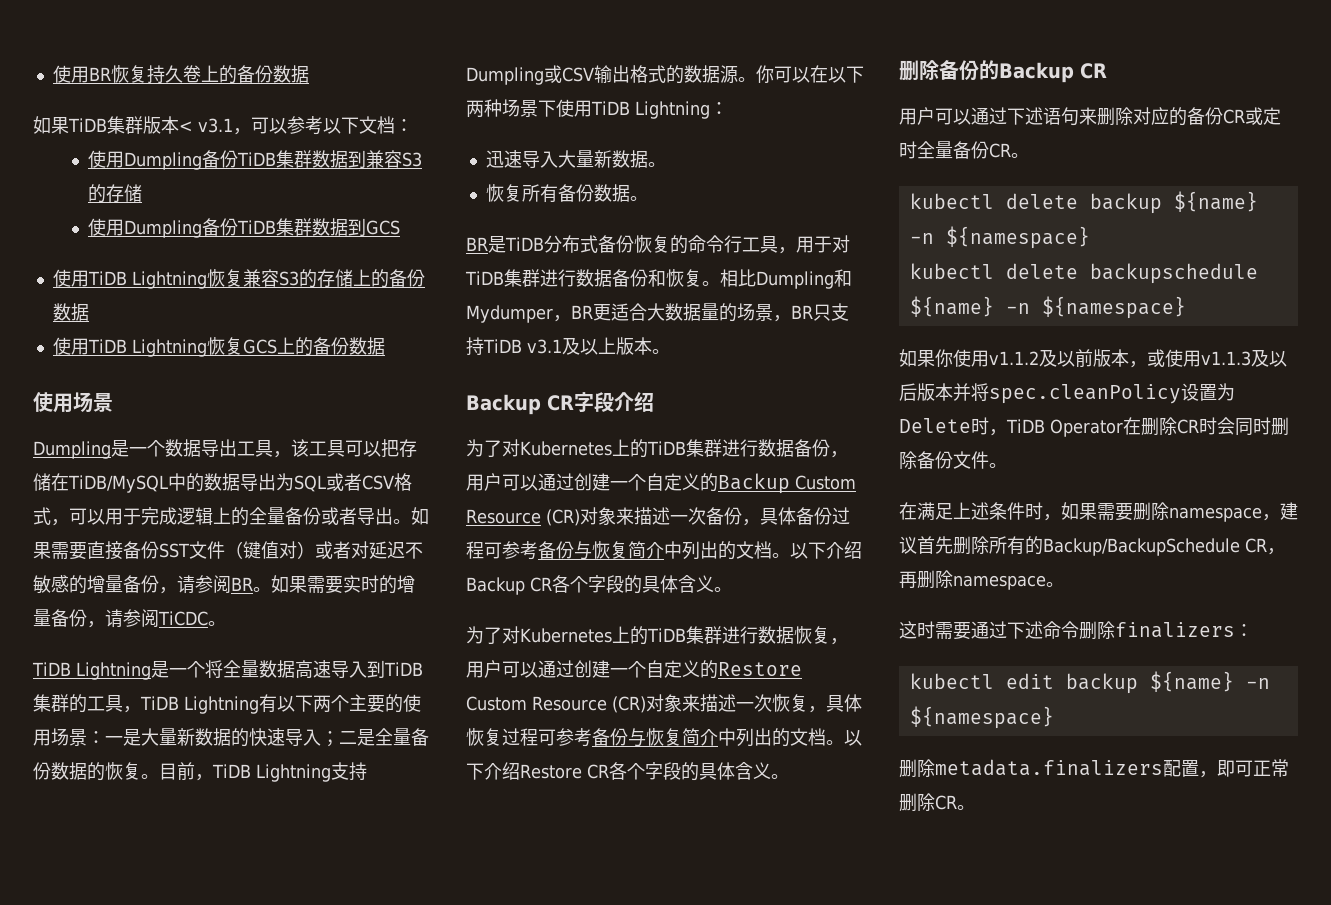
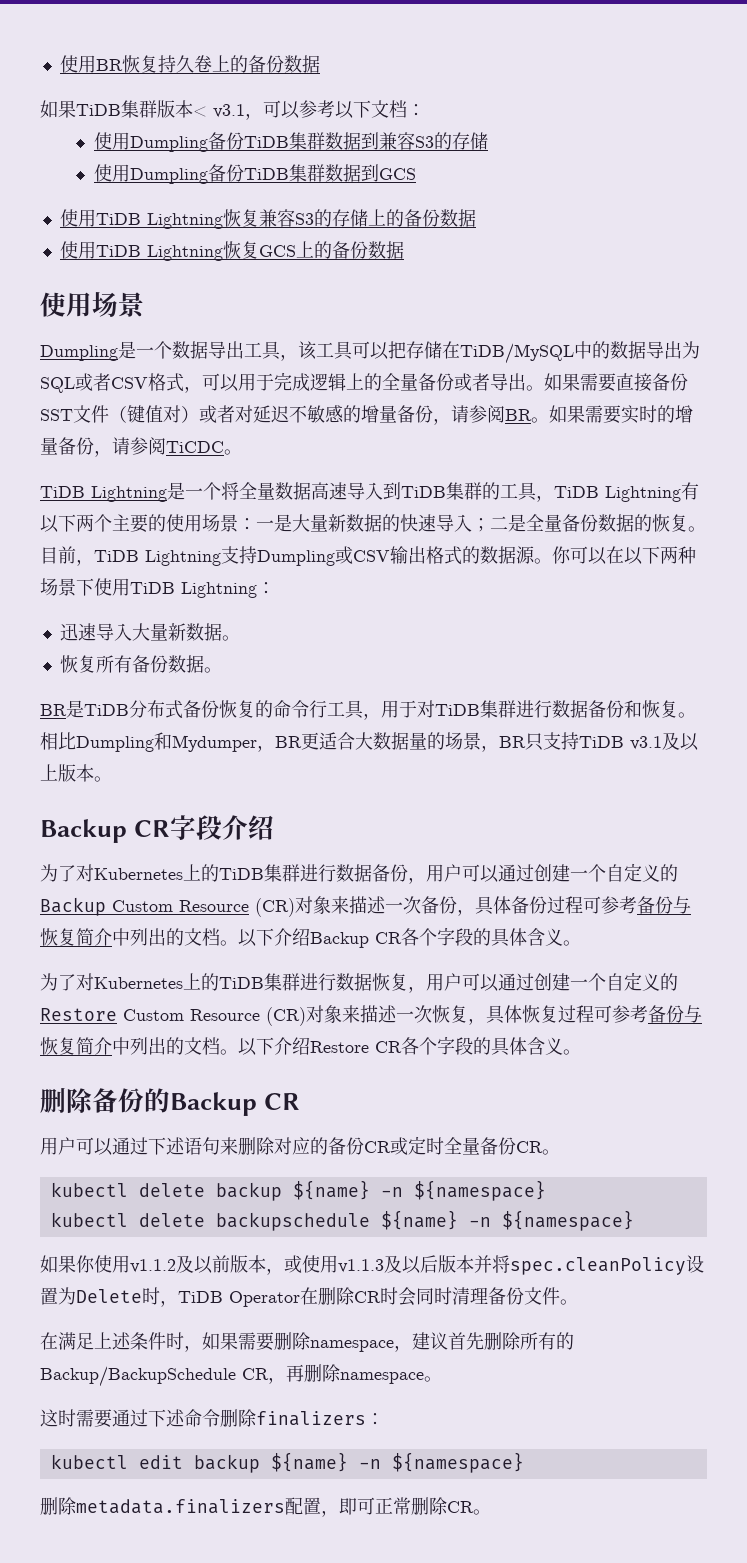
- 如果你使用v1.1.2及以前版本，或使用v1.1.3及以后版本并将spec.cleanPolicy设置为Delete时，TiDB Operator在删除CR时会同时删除备份文件。
+ 如果你使用v1.1.2及以前版本，或使用v1.1.3及以后版本并将spec.cleanPolicy设置为Delete时，TiDB Operator在删除CR时会同时清理备份文件。

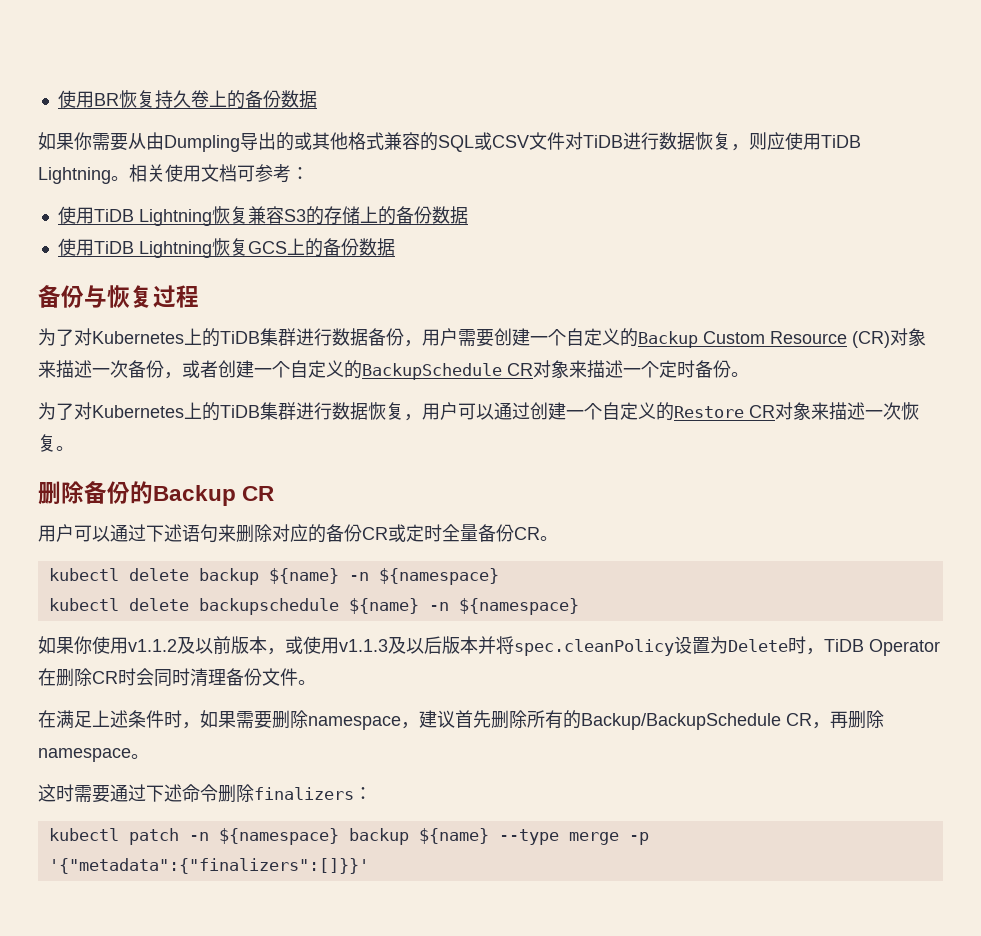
- 如果TiDB集群版本< v3.1，可以参考以下文档：
- 使用Dumpling备份TiDB集群数据到兼容S3的存储
- 使用Dumpling备份TiDB集群数据到GCS
+ 如果你需要从由Dumpling导出的或其他格式兼容的SQL或CSV文件对TiDB进行数据恢复，则应使用TiDB Lightning。相关使用文档可参考：
  使用TiDB Lightning恢复GCS上的备份数据
- 使用场景
- Dumpling是一个数据导出工具，该工具可以把存储在TiDB/MySQL中的数据导出为SQL或者CSV格式，可以用于完成逻辑上的全量备份或者导出。如果需要直接备份SST文件（键值对）或者对延迟不敏感的增量备份，请参阅BR。如果需要实时的增量备份，请参阅TiCDC。
- TiDB Lightning是一个将全量数据高速导入到TiDB集群的工具，TiDB Lightning有以下两个主要的使用场景：一是大量新数据的快速导入；二是全量备份数据的恢复。目前，TiDB Lightning支持Dumpling或CSV输出格式的数据源。你可以在以下两种场景下使用TiDB Lightning：
- 迅速导入大量新数据。
- 恢复所有备份数据。
- BR是TiDB分布式备份恢复的命令行工具，用于对TiDB集群进行数据备份和恢复。相比Dumpling和Mydumper，BR更适合大数据量的场景，BR只支持TiDB v3.1及以上版本。
- Backup CR字段介绍
+ 备份与恢复过程
- 为了对Kubernetes上的TiDB集群进行数据备份，用户可以通过创建一个自定义的Backup Custom Resource (CR)对象来描述一次备份，具体备份过程可参考备份与恢复简介中列出的文档。以下介绍Backup CR各个字段的具体含义。
+ 为了对Kubernetes上的TiDB集群进行数据备份，用户需要创建一个自定义的Backup Custom Resource (CR)对象来描述一次备份，或者创建一个自定义的BackupSchedule CR对象来描述一个定时备份。
- 为了对Kubernetes上的TiDB集群进行数据恢复，用户可以通过创建一个自定义的Restore Custom Resource (CR)对象来描述一次恢复，具体恢复过程可参考备份与恢复简介中列出的文档。以下介绍Restore CR各个字段的具体含义。
+ 为了对Kubernetes上的TiDB集群进行数据恢复，用户可以通过创建一个自定义的Restore CR对象来描述一次恢复。
- kubectl edit backup ${name} -n ${namespace}
- 删除metadata.finalizers配置，即可正常删除CR。
+ kubectl patch -n ${namespace} backup ${name} --type merge -p '{"metadata":{"finalizers":[]}}'

